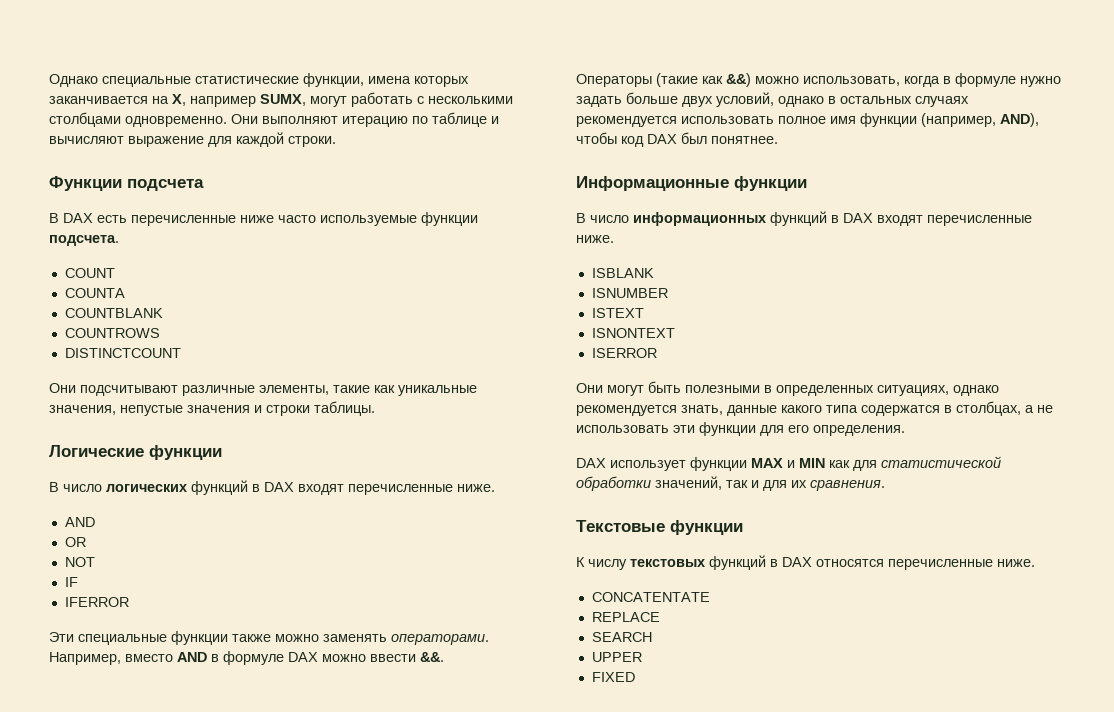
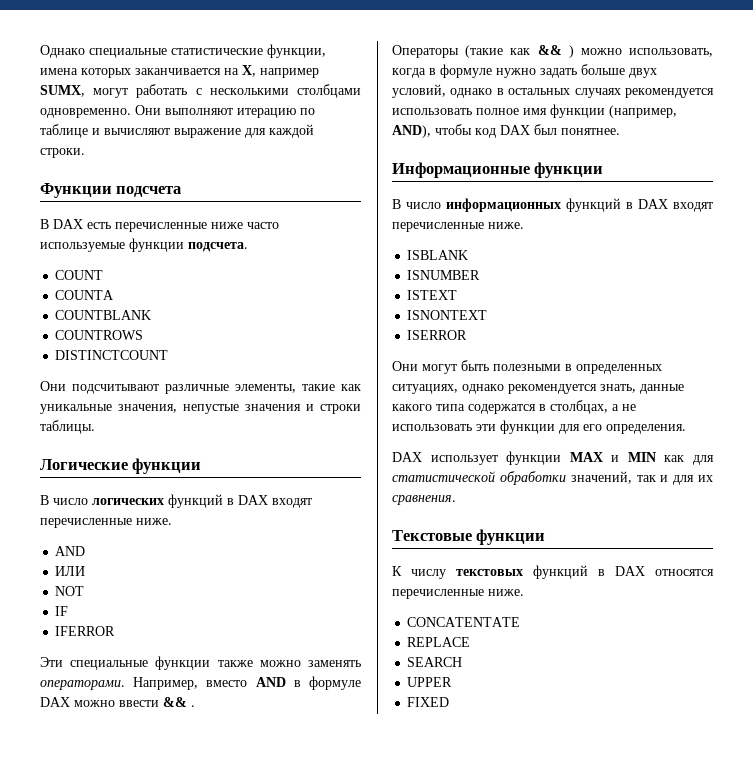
- OR
+ ИЛИ
- Например, вместо AND в формуле DAX можно ввести &&.
+ Например, вместо AND в формуле DAX можно ввести && .
- Операторы (такие как &&) можно использовать, когда в формуле нужно задать больше двух условий, однако в остальных случаях рекомендуется использовать полное имя функции (например, AND), чтобы код DAX был понятнее.
+ Операторы (такие как && ) можно использовать, когда в формуле нужно задать больше двух условий, однако в остальных случаях рекомендуется использовать полное имя функции (например, AND), чтобы код DAX был понятнее.

